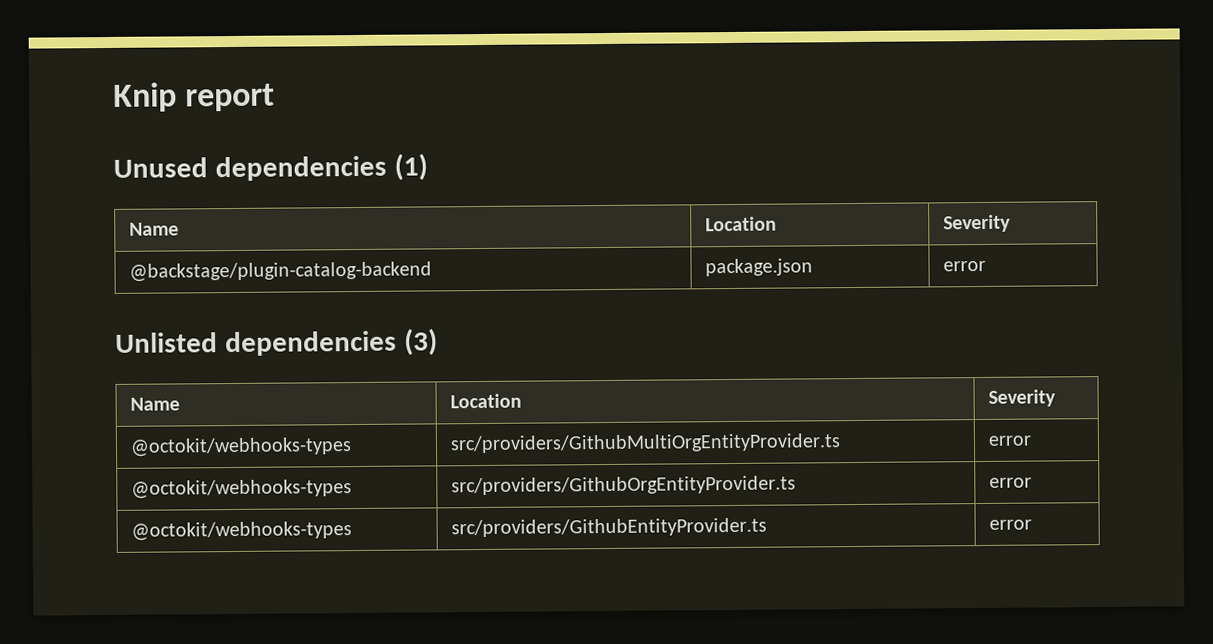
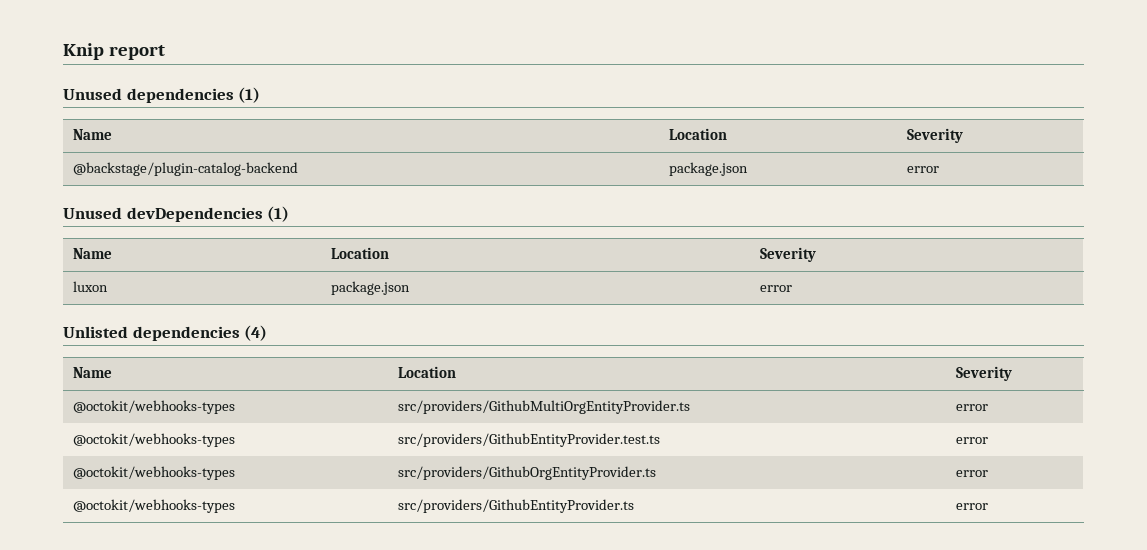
+ Unused devDependencies (1)
+ Name | Location | Severity
+ luxon | package.json | error
- Unlisted dependencies (3)
+ Unlisted dependencies (4)
+ @octokit/webhooks-types | src/providers/GithubEntityProvider.test.ts | error

